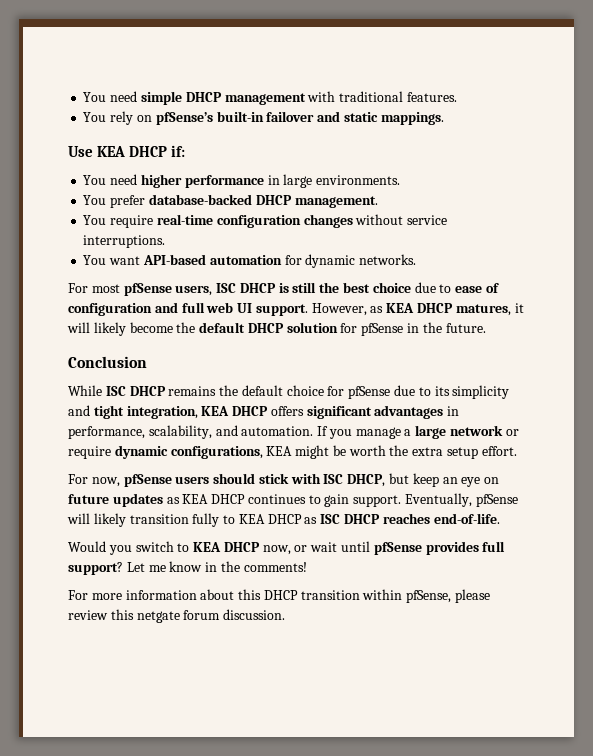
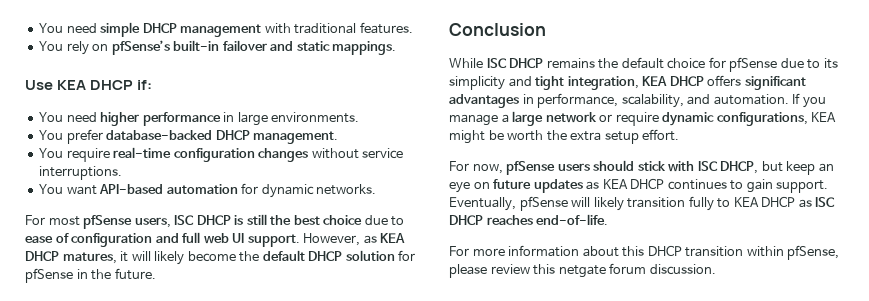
- Would you switch to KEA DHCP now, or wait until pfSense provides full support? Let me know in the comments!

